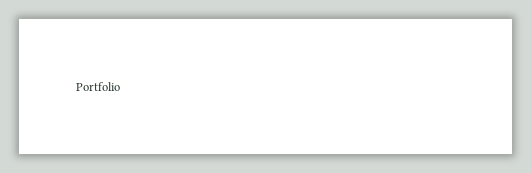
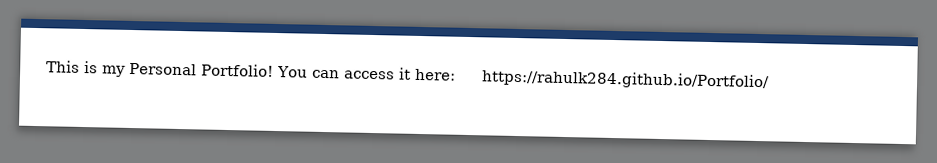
- Portfolio
+ This is my Personal Portfolio! You can access it here: https://rahulk284.github.io/Portfolio/

